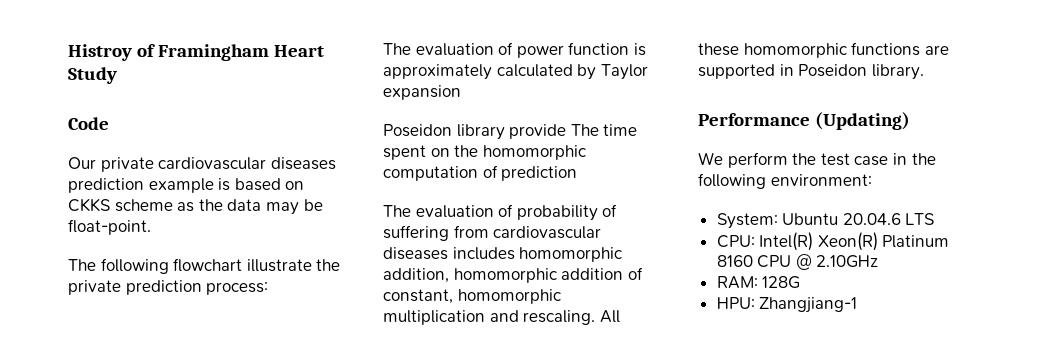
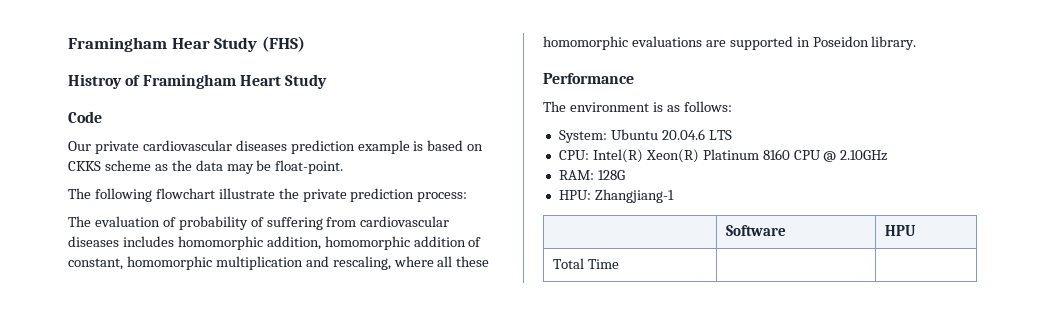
+ Framingham Hear Study (FHS)
- The evaluation of power function is approximately calculated by Taylor expansion
- Poseidon library provide The time spent on the homomorphic computation of prediction
- The evaluation of probability of suffering from cardiovascular diseases includes homomorphic addition, homomorphic addition of constant, homomorphic multiplication and rescaling. All these homomorphic functions are supported in Poseidon library.
+ The evaluation of probability of suffering from cardiovascular diseases includes homomorphic addition, homomorphic addition of constant, homomorphic multiplication and rescaling, where all these homomorphic evaluations are supported in Poseidon library.
- Performance (Updating)
- We perform the test case in the following environment:
+ Performance
+ The environment is as follows:
+ | Software | HPU
+ Total Time | |

